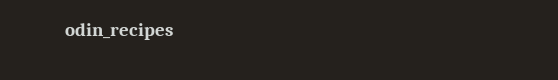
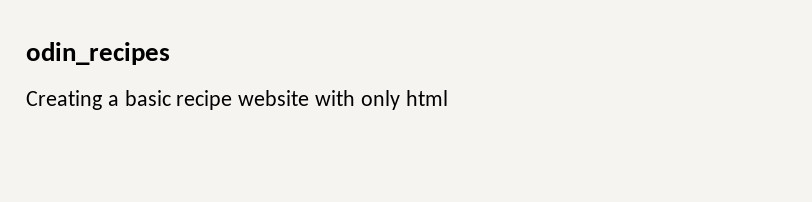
+ Creating a basic recipe website with only html

